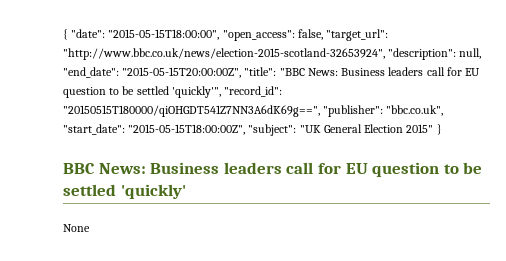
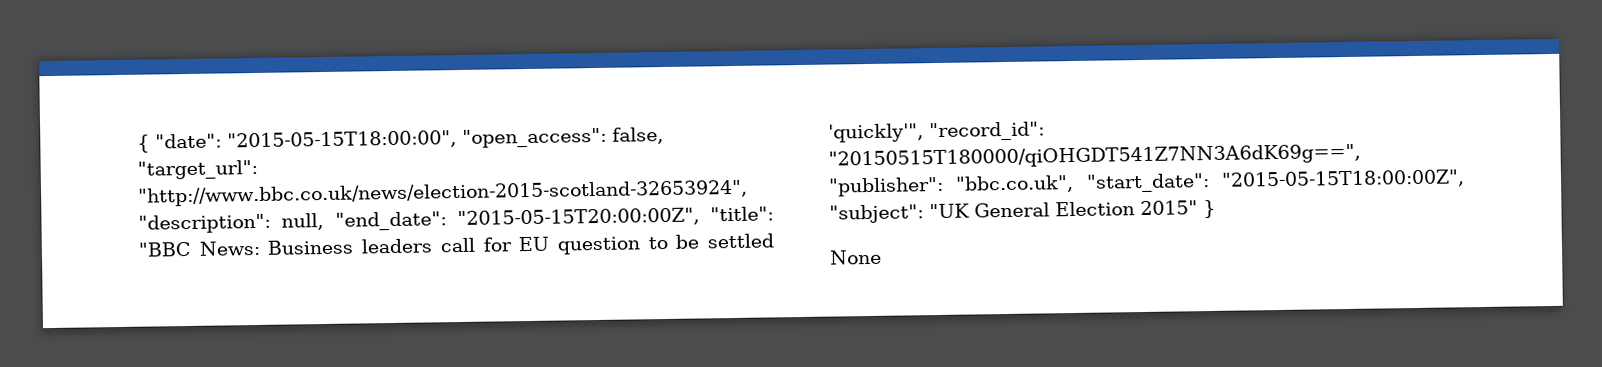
- BBC News: Business leaders call for EU question to be settled 'quickly'

